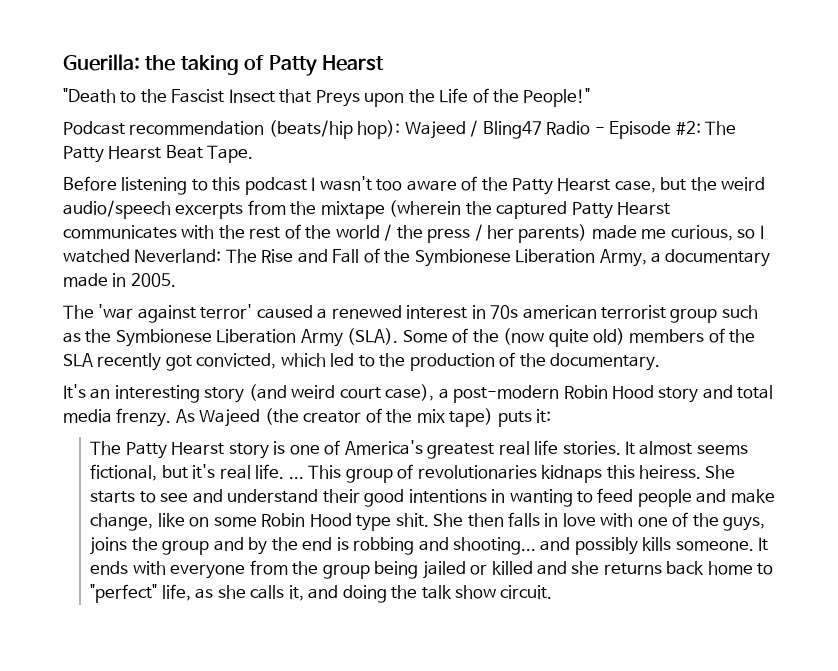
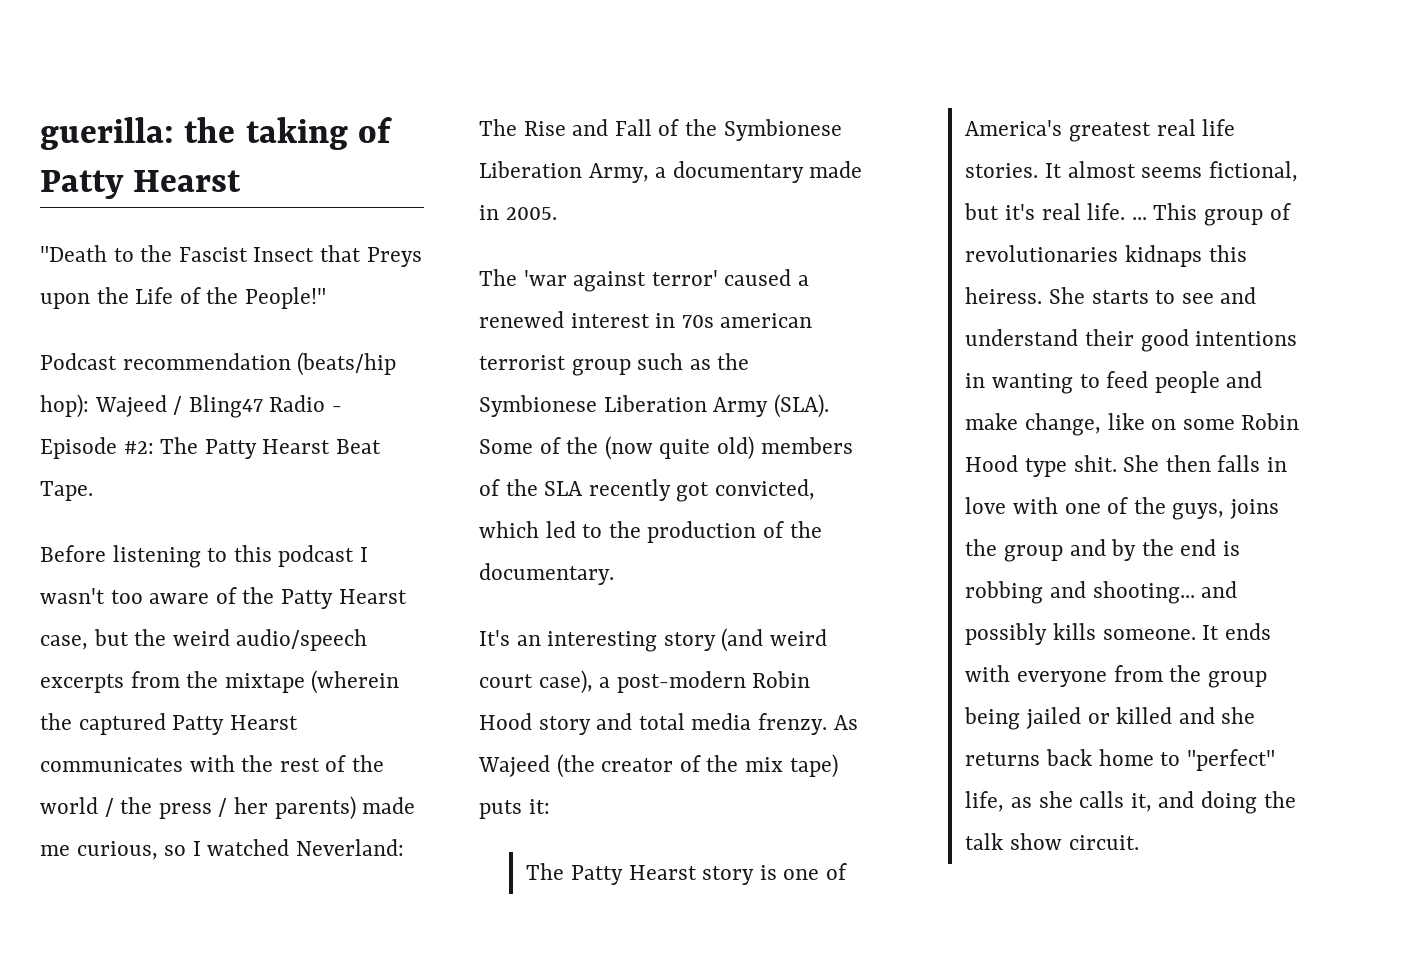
- Guerilla: the taking of Patty Hearst
+ guerilla: the taking of Patty Hearst

